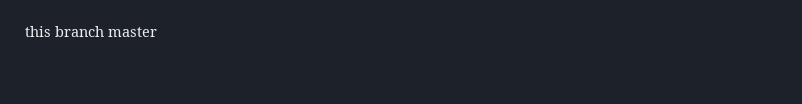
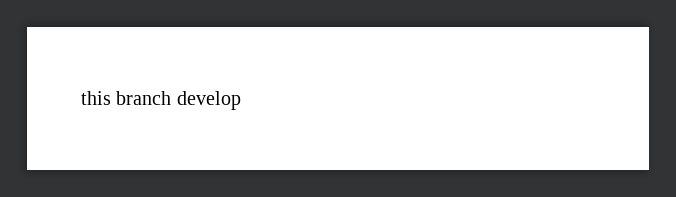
- this branch master
+ this branch develop

